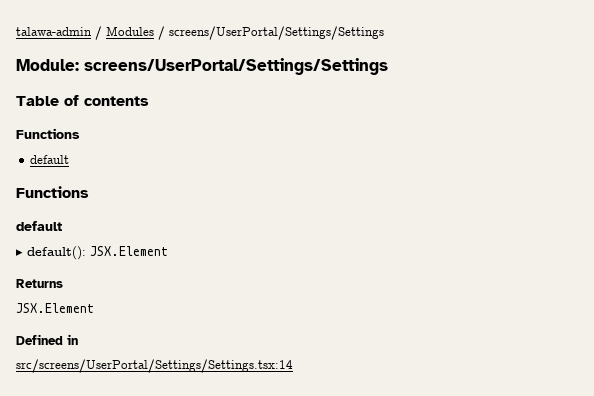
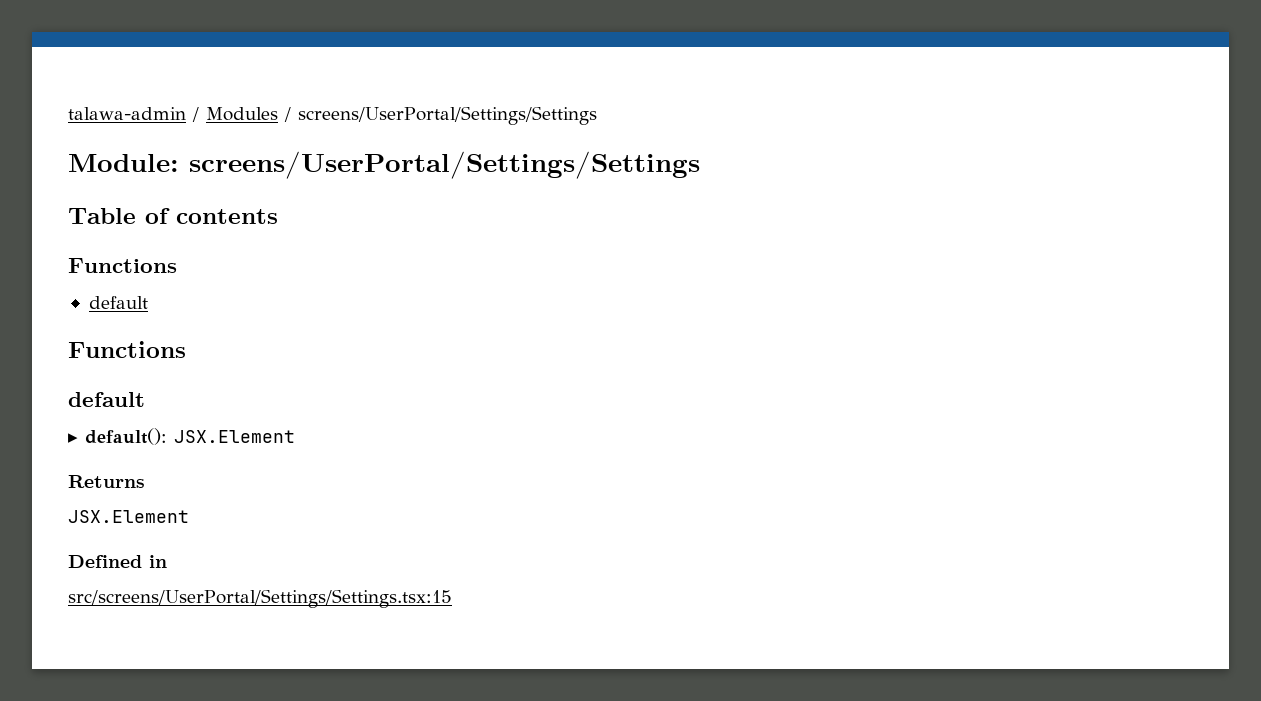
- src/screens/UserPortal/Settings/Settings.tsx:14
+ src/screens/UserPortal/Settings/Settings.tsx:15

